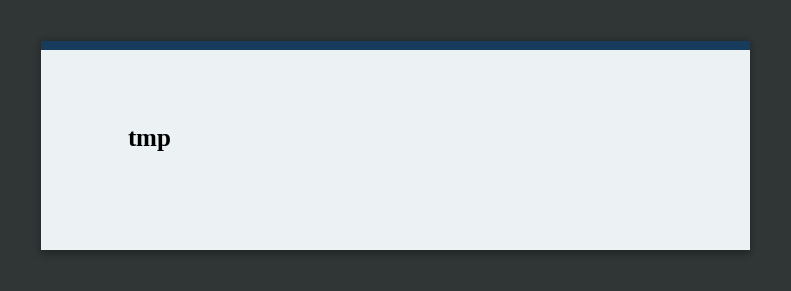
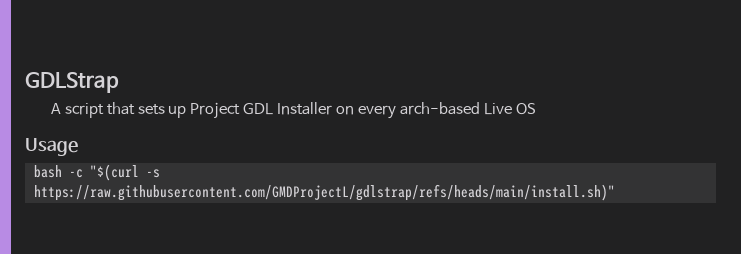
- tmp
+ GDLStrap
+ A script that sets up Project GDL Installer on every arch-based Live OS
+ Usage
+ bash -c "$(curl -s https://raw.githubusercontent.com/GMDProjectL/gdlstrap/refs/heads/main/install.sh)"

